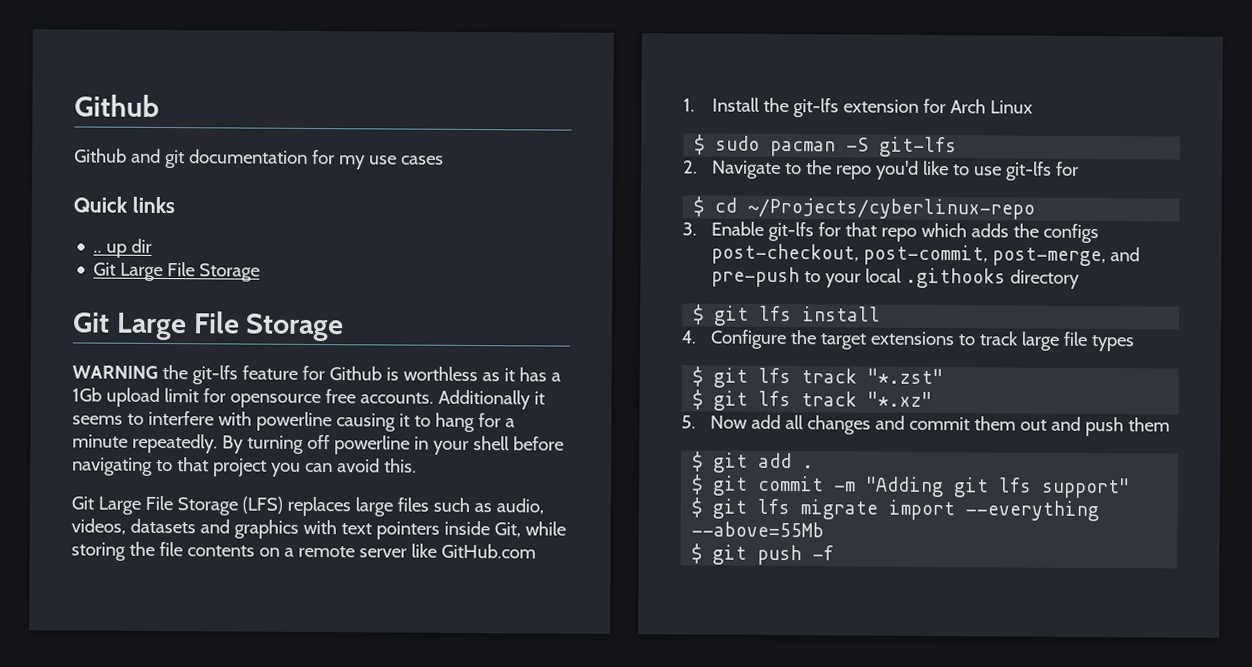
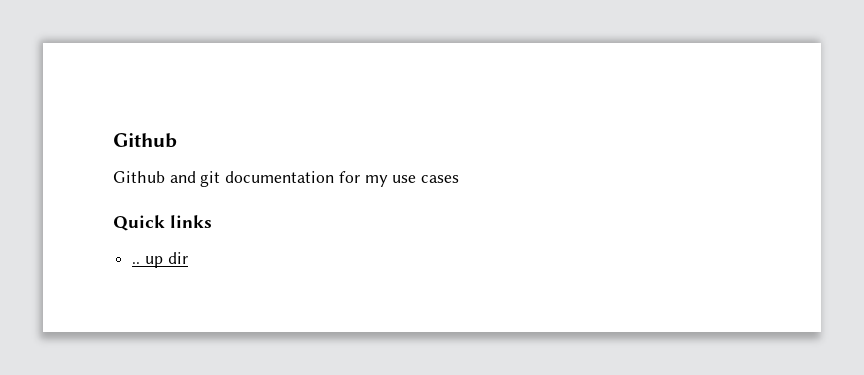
  .. up dir
- Git Large File Storage
- Git Large File Storage
- WARNING the git-lfs feature for Github is worthless as it has a 1Gb upload limit for opensource free accounts. Additionally it seems to interfere with powerline causing it to hang for a minute repeatedly. By turning off powerline in your shell before navigating to that project you can avoid this.
- Git Large File Storage (LFS) replaces large files such as audio, videos, datasets and graphics with text pointers inside Git, while storing the file contents on a remote server like GitHub.com
- 1. Install the git-lfs extension for Arch Linux
- $ sudo pacman -S git-lfs
- 2. Navigate to the repo you'd like to use git-lfs for
- $ cd ~/Projects/cyberlinux-repo
- 3. Enable git-lfs for that repo which adds the configs post-checkout, post-commit, post-merge, and pre-push to your local .githooks directory
- $ git lfs install
- 4. Configure the target extensions to track large file types
- $ git lfs track "*.zst"
- $ git lfs track "*.xz"
- 5. Now add all changes and commit them out and push them
- $ git add .
- $ git commit -m "Adding git lfs support"
- $ git lfs migrate import --everything --above=55Mb
- $ git push -f

